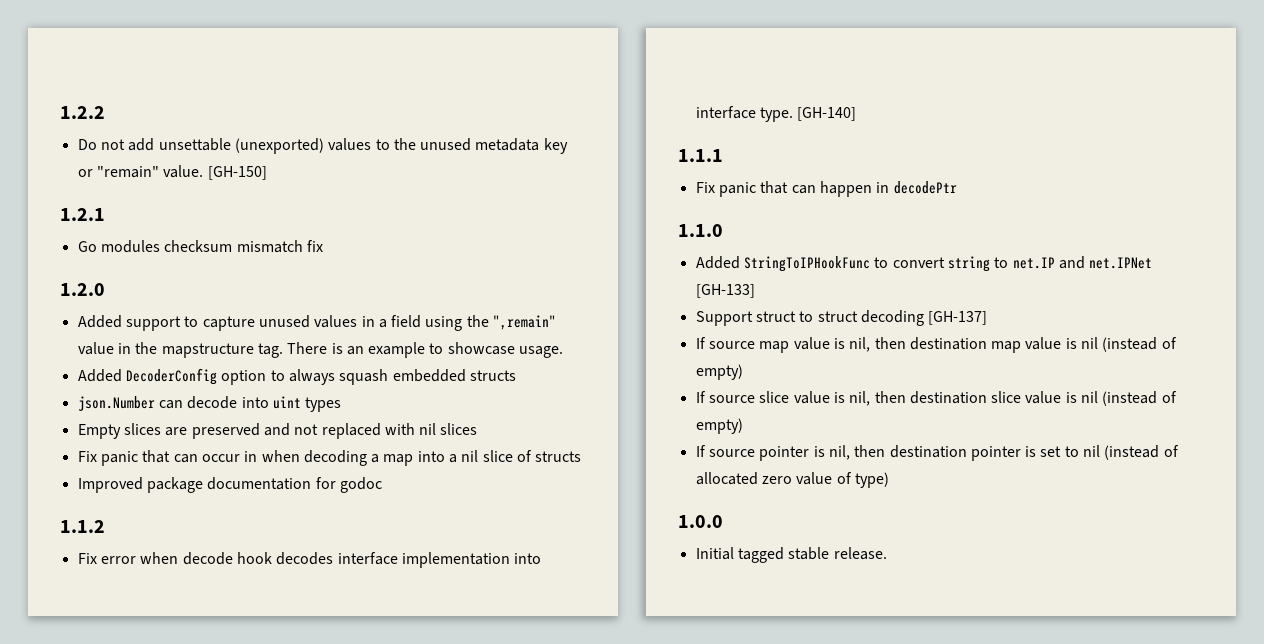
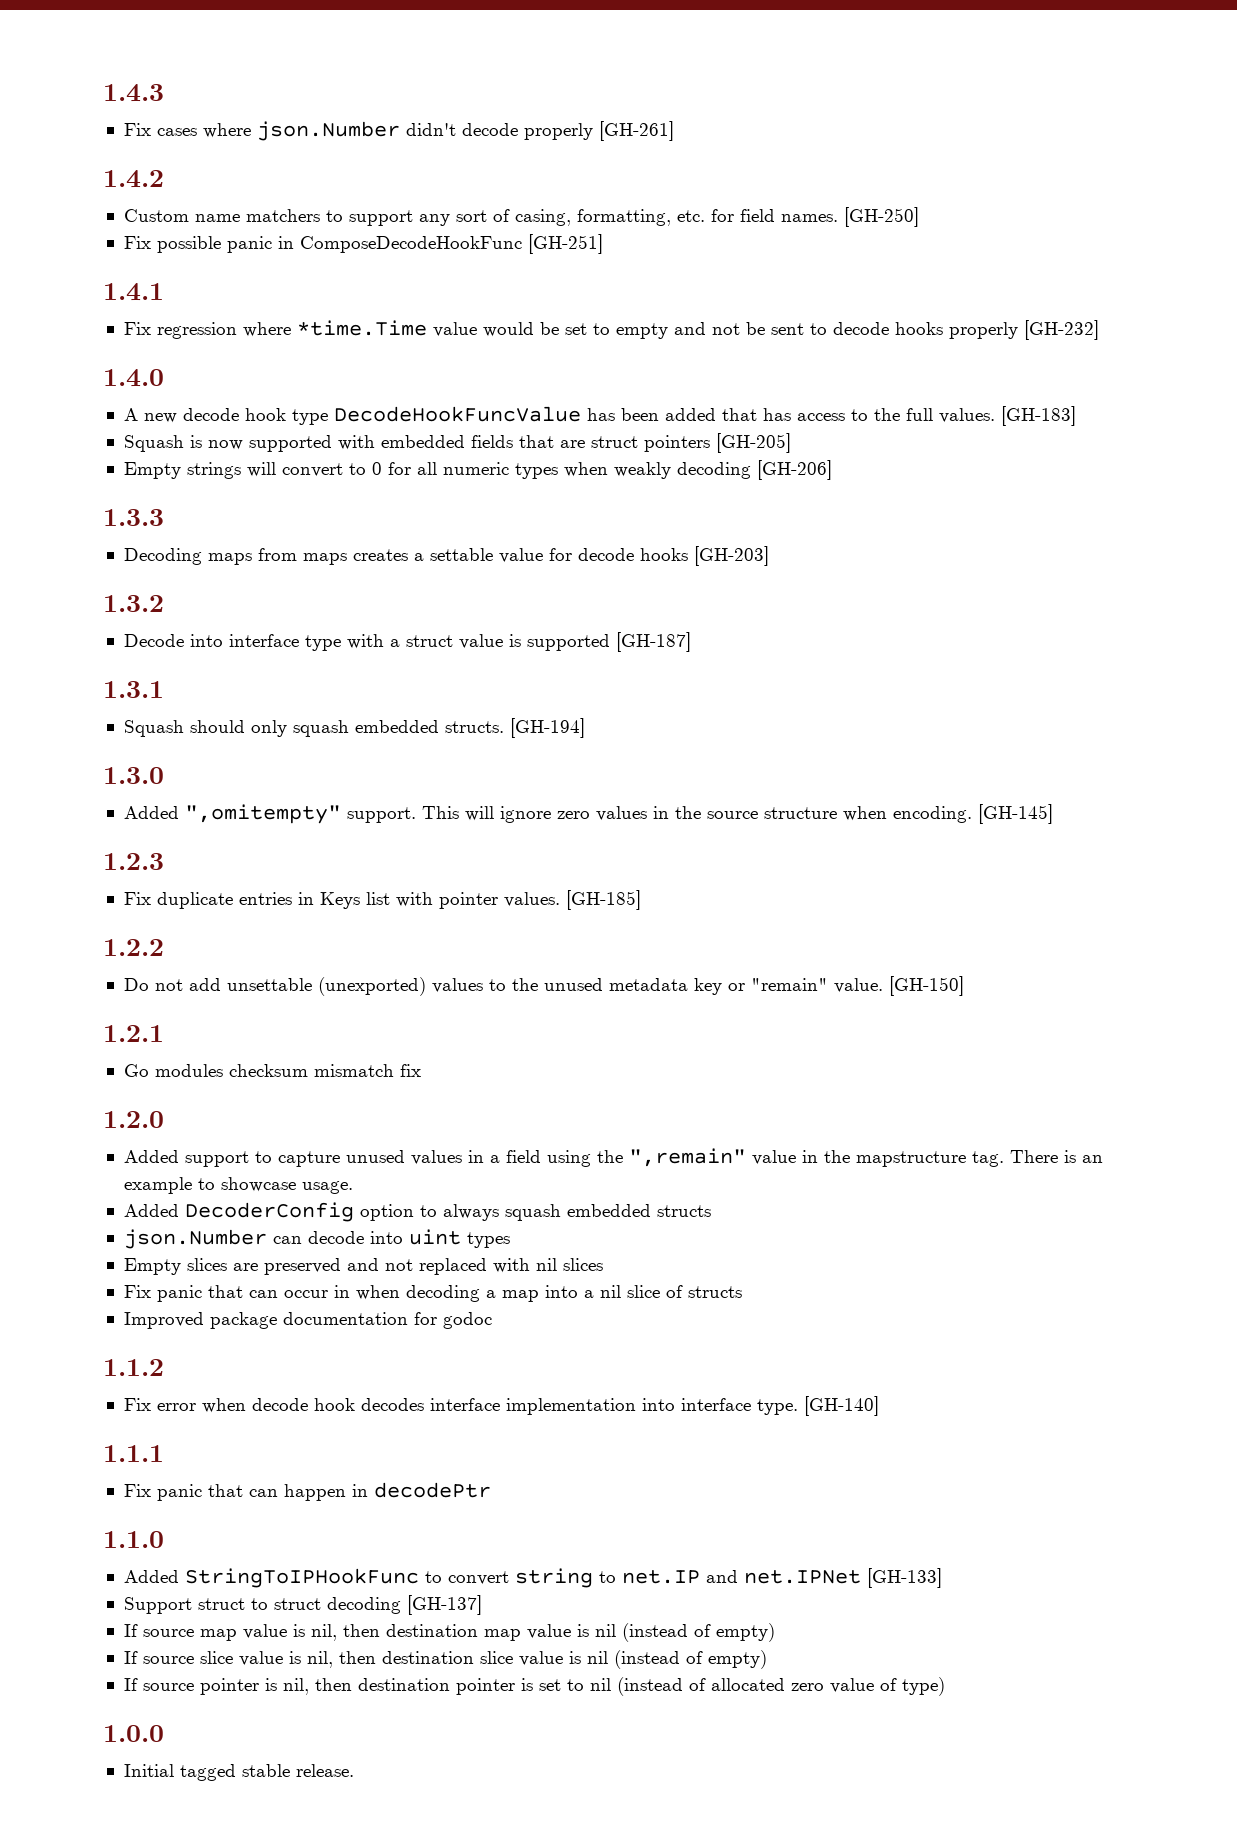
+ 1.4.3
+ Fix cases where json.Number didn't decode properly [GH-261]
+ 1.4.2
+ Custom name matchers to support any sort of casing, formatting, etc. for field names. [GH-250]
+ Fix possible panic in ComposeDecodeHookFunc [GH-251]
+ 1.4.1
+ Fix regression where *time.Time value would be set to empty and not be sent to decode hooks properly [GH-232]
+ 1.4.0
+ A new decode hook type DecodeHookFuncValue has been added that has access to the full values. [GH-183]
+ Squash is now supported with embedded fields that are struct pointers [GH-205]
+ Empty strings will convert to 0 for all numeric types when weakly decoding [GH-206]
+ 1.3.3
+ Decoding maps from maps creates a settable value for decode hooks [GH-203]
+ 1.3.2
+ Decode into interface type with a struct value is supported [GH-187]
+ 1.3.1
+ Squash should only squash embedded structs. [GH-194]
+ 1.3.0
+ Added ",omitempty" support. This will ignore zero values in the source structure when encoding. [GH-145]
+ 1.2.3
+ Fix duplicate entries in Keys list with pointer values. [GH-185]

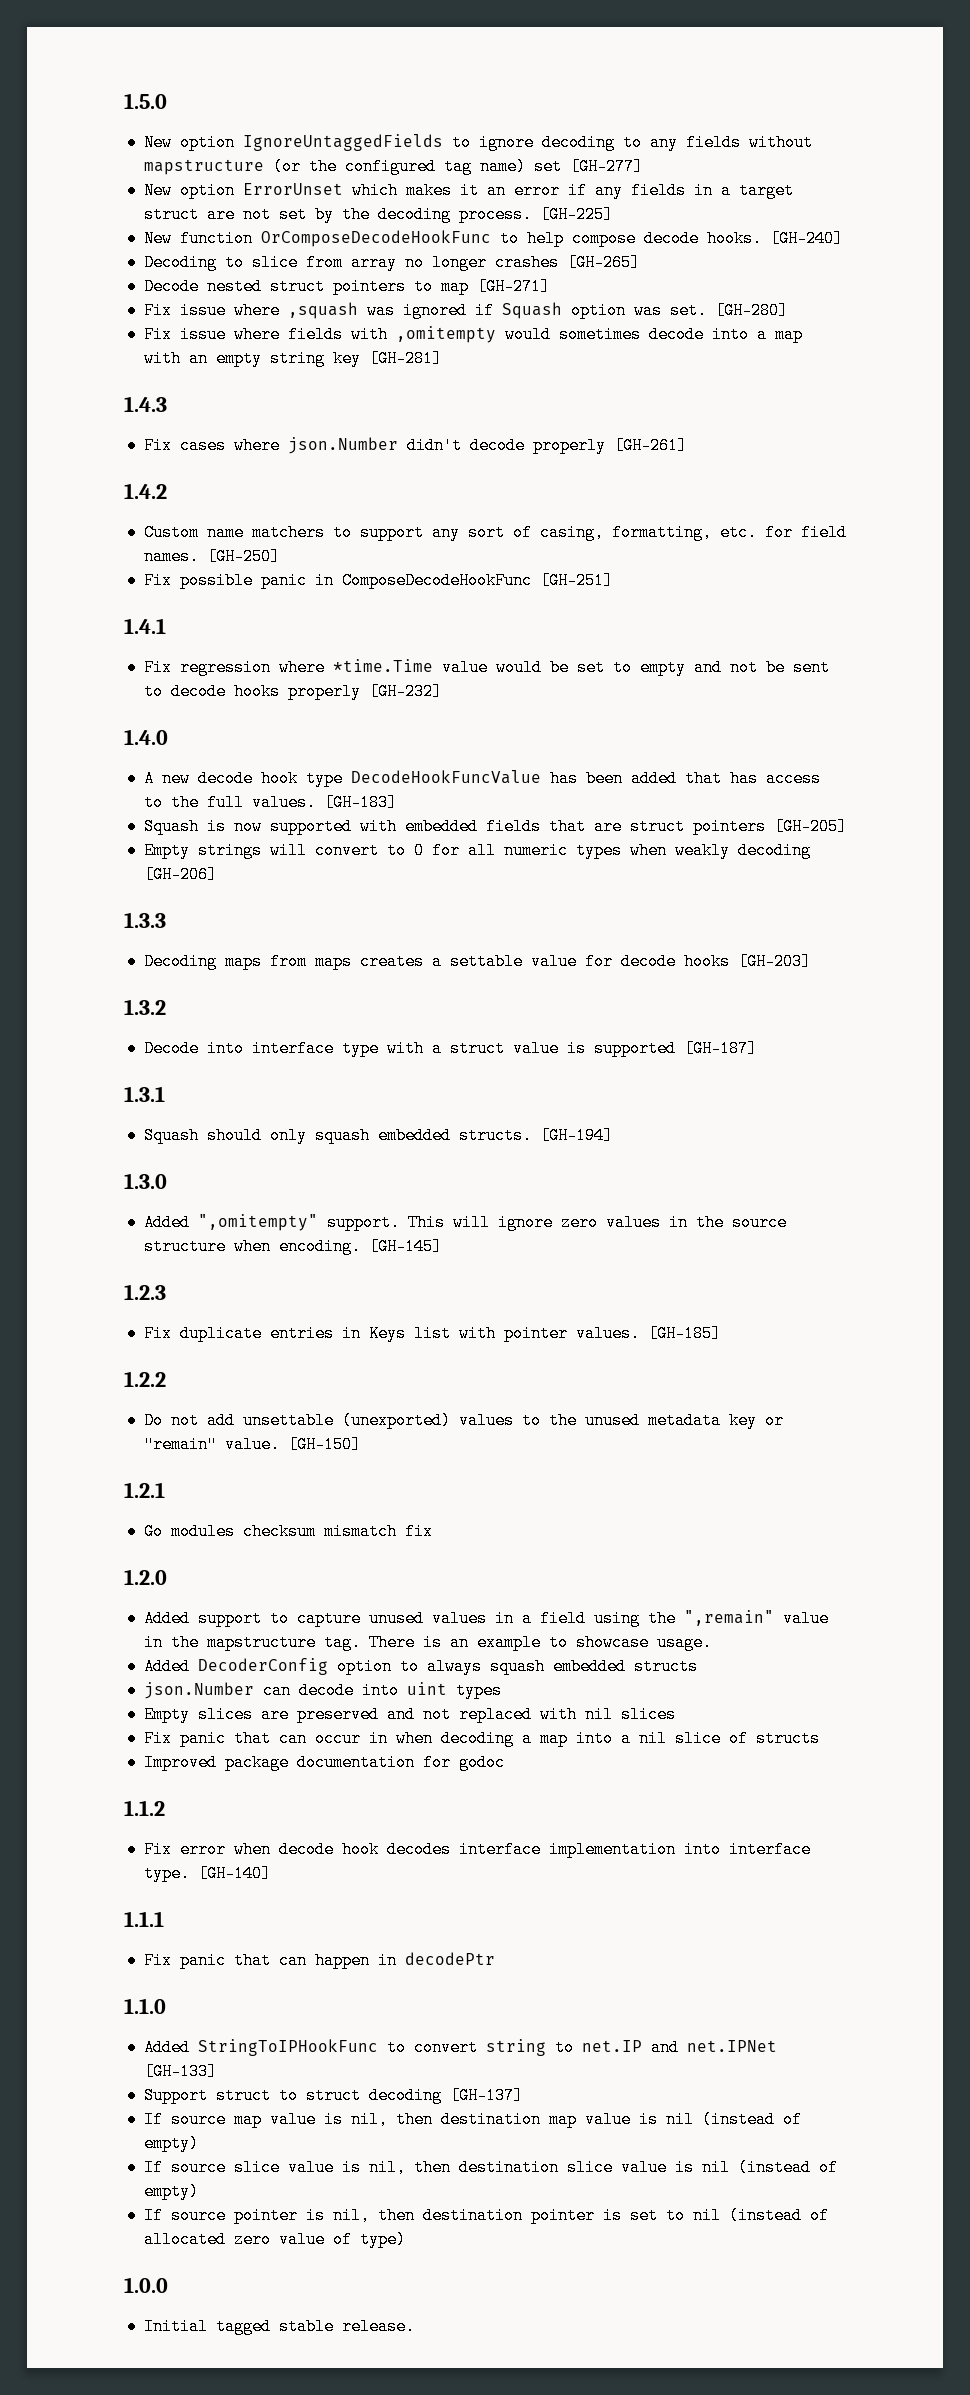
+ 1.5.0
+ New option IgnoreUntaggedFields to ignore decoding to any fields without mapstructure (or the configured tag name) set [GH-277]
+ New option ErrorUnset which makes it an error if any fields in a target struct are not set by the decoding process. [GH-225]
+ New function OrComposeDecodeHookFunc to help compose decode hooks. [GH-240]
+ Decoding to slice from array no longer crashes [GH-265]
+ Decode nested struct pointers to map [GH-271]
+ Fix issue where ,squash was ignored if Squash option was set. [GH-280]
+ Fix issue where fields with ,omitempty would sometimes decode into a map with an empty string key [GH-281]

